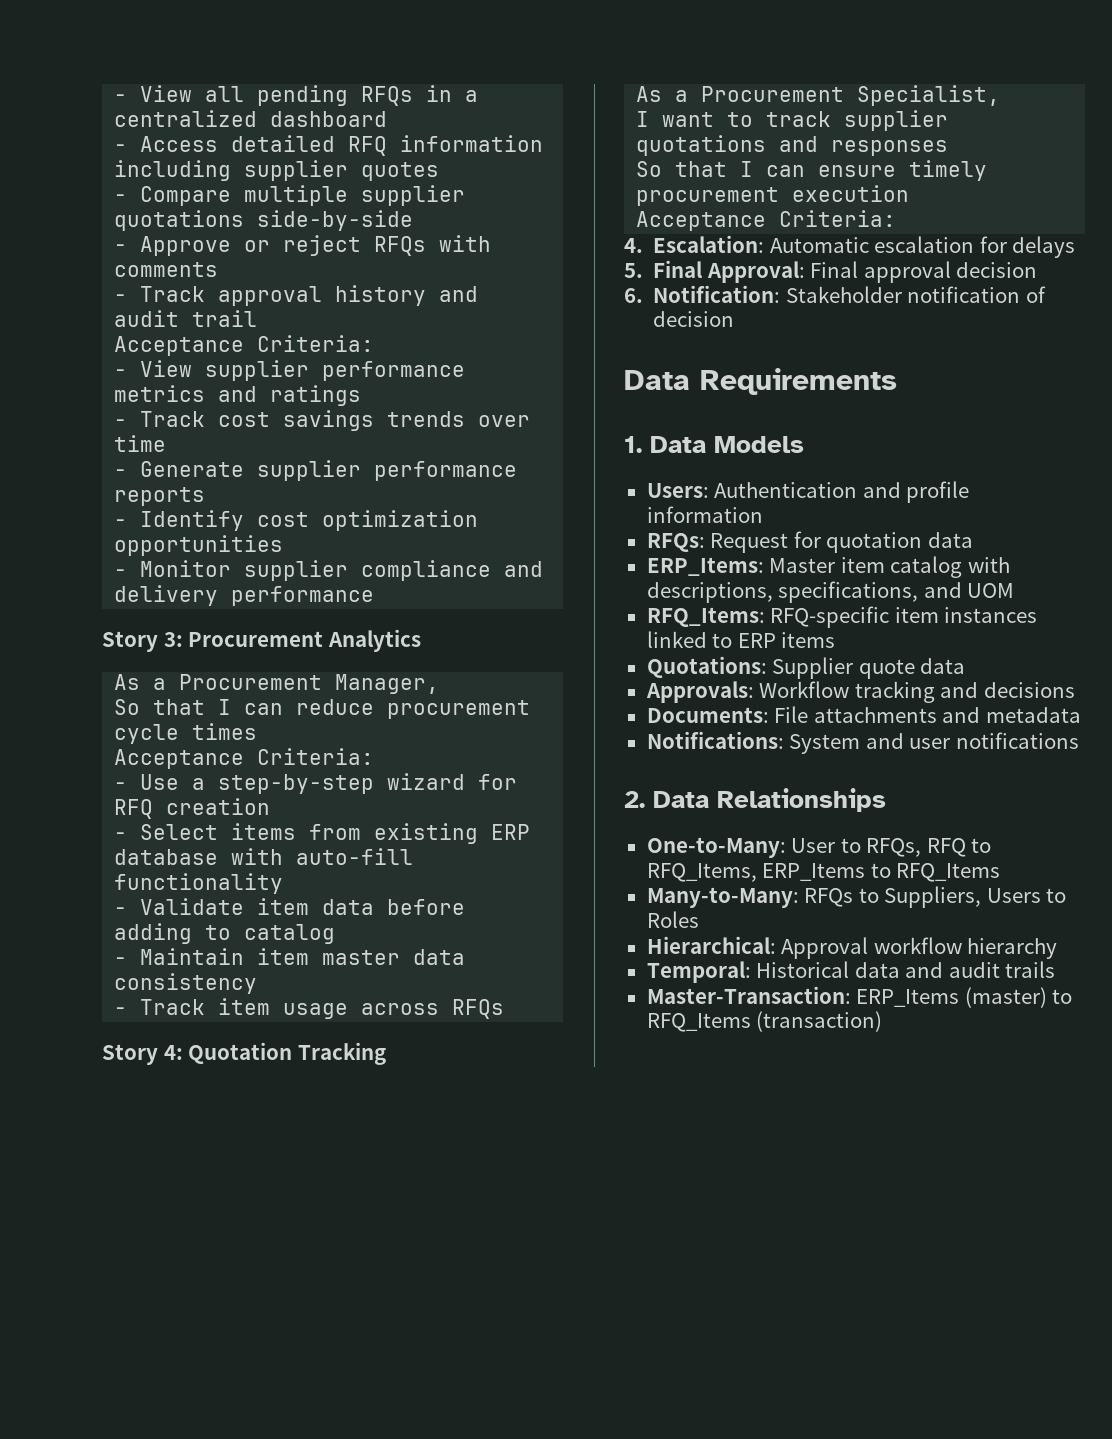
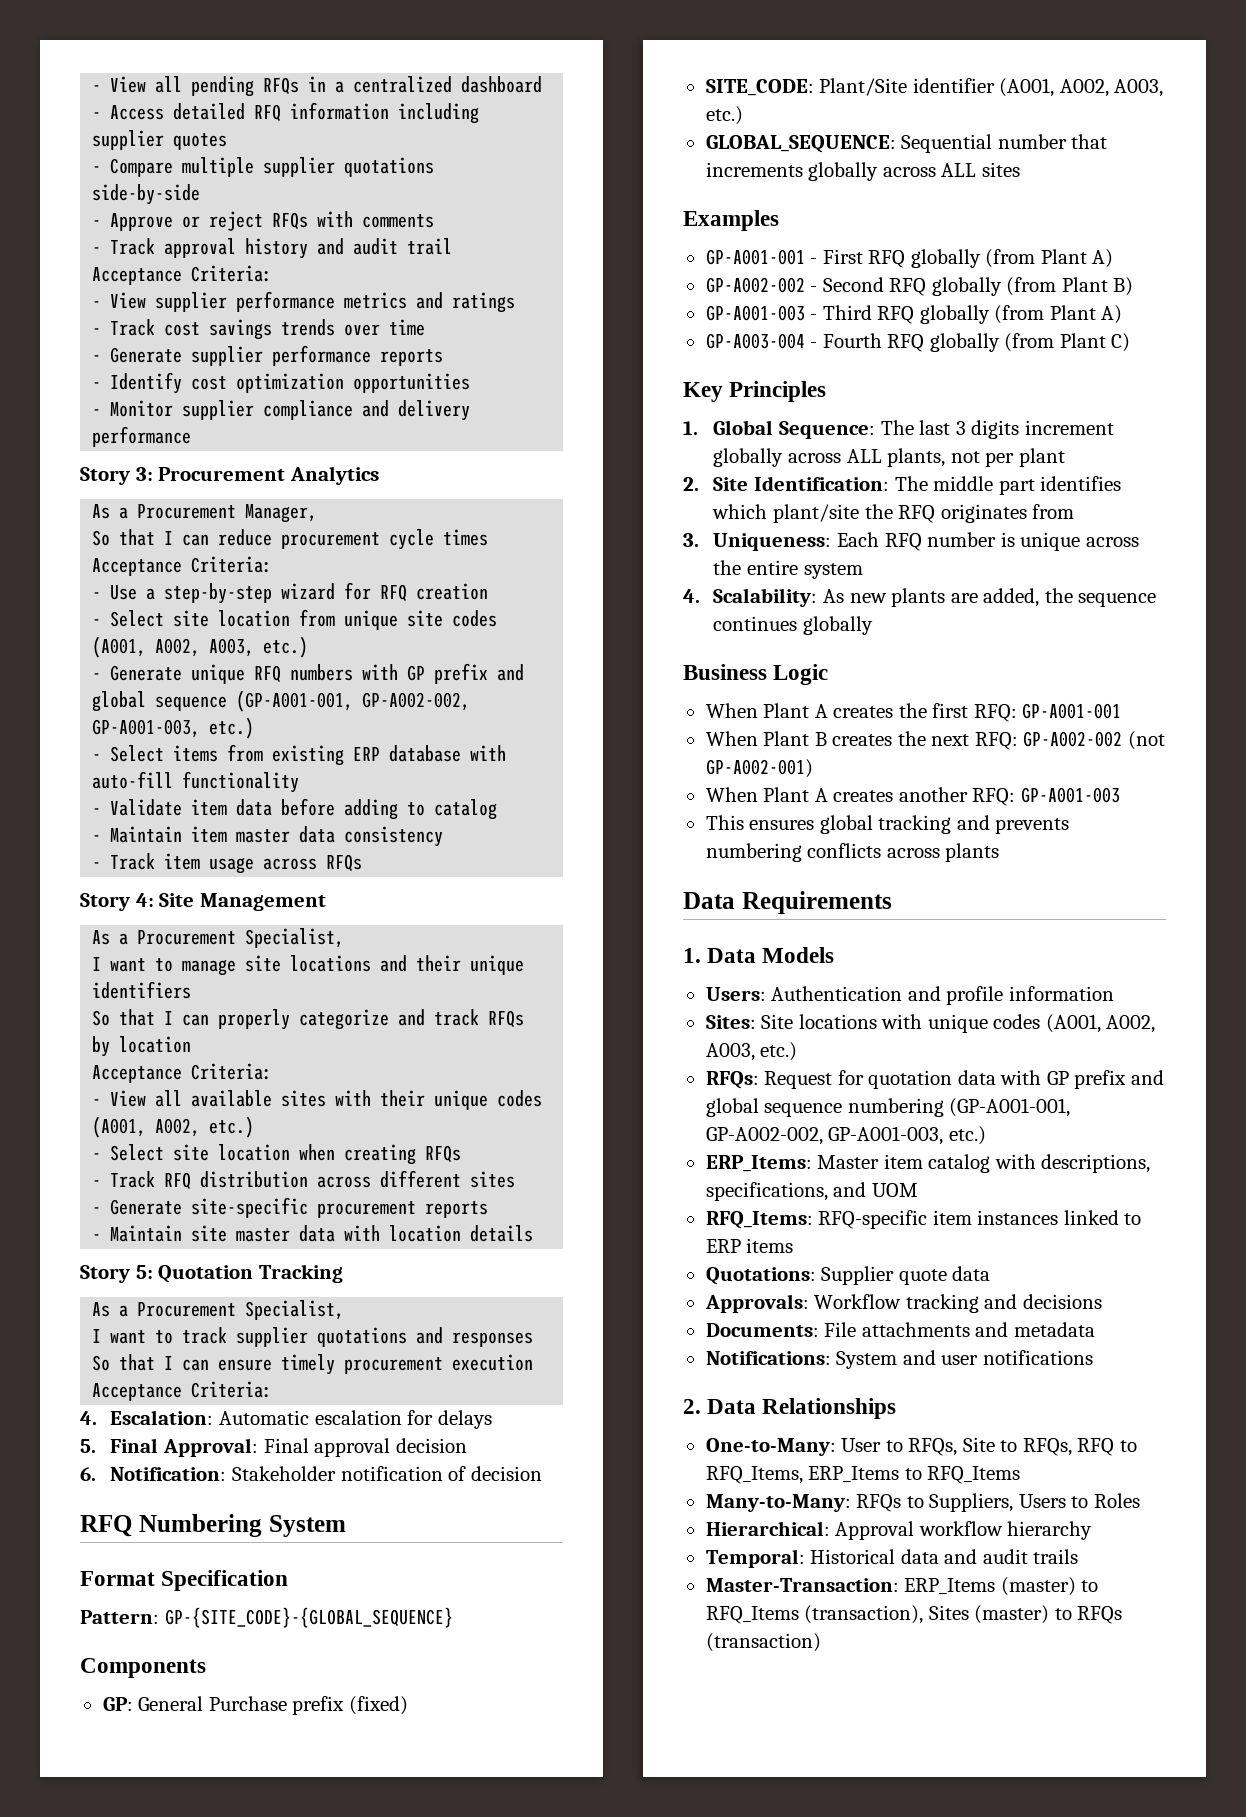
+ - Select site location from unique site codes (A001, A002, A003, etc.)
+ - Generate unique RFQ numbers with GP prefix and global sequence (GP-A001-001, GP-A002-002, GP-A001-003, etc.)
- Story 4: Quotation Tracking
+ Story 4: Site Management
+ As a Procurement Specialist,
+ I want to manage site locations and their unique identifiers
+ So that I can properly categorize and track RFQs by location
+ Acceptance Criteria:
+ - View all available sites with their unique codes (A001, A002, etc.)
+ - Select site location when creating RFQs
+ - Track RFQ distribution across different sites
+ - Generate site-specific procurement reports
+ - Maintain site master data with location details
+ Story 5: Quotation Tracking
+ RFQ Numbering System
+ Format Specification
+ Pattern: GP-{SITE_CODE}-{GLOBAL_SEQUENCE}
+ Components
+ GP: General Purchase prefix (fixed)
+ SITE_CODE: Plant/Site identifier (A001, A002, A003, etc.)
+ GLOBAL_SEQUENCE: Sequential number that increments globally across ALL sites
+ Examples
+ GP-A001-001 - First RFQ globally (from Plant A)
+ GP-A002-002 - Second RFQ globally (from Plant B)
+ GP-A001-003 - Third RFQ globally (from Plant A)
+ GP-A003-004 - Fourth RFQ globally (from Plant C)
+ Key Principles
+ 1. Global Sequence: The last 3 digits increment globally across ALL plants, not per plant
+ 2. Site Identification: The middle part identifies which plant/site the RFQ originates from
+ 3. Uniqueness: Each RFQ number is unique across the entire system
+ 4. Scalability: As new plants are added, the sequence continues globally
+ Business Logic
+ When Plant A creates the first RFQ: GP-A001-001
+ When Plant B creates the next RFQ: GP-A002-002 (not GP-A002-001)
+ When Plant A creates another RFQ: GP-A001-003
+ This ensures global tracking and prevents numbering conflicts across plants
+ Sites: Site locations with unique codes (A001, A002, A003, etc.)
- RFQs: Request for quotation data
+ RFQs: Request for quotation data with GP prefix and global sequence numbering (GP-A001-001, GP-A002-002, GP-A001-003, etc.)
- One-to-Many: User to RFQs, RFQ to RFQ_Items, ERP_Items to RFQ_Items
+ One-to-Many: User to RFQs, Site to RFQs, RFQ to RFQ_Items, ERP_Items to RFQ_Items
- Master-Transaction: ERP_Items (master) to RFQ_Items (transaction)
+ Master-Transaction: ERP_Items (master) to RFQ_Items (transaction), Sites (master) to RFQs (transaction)

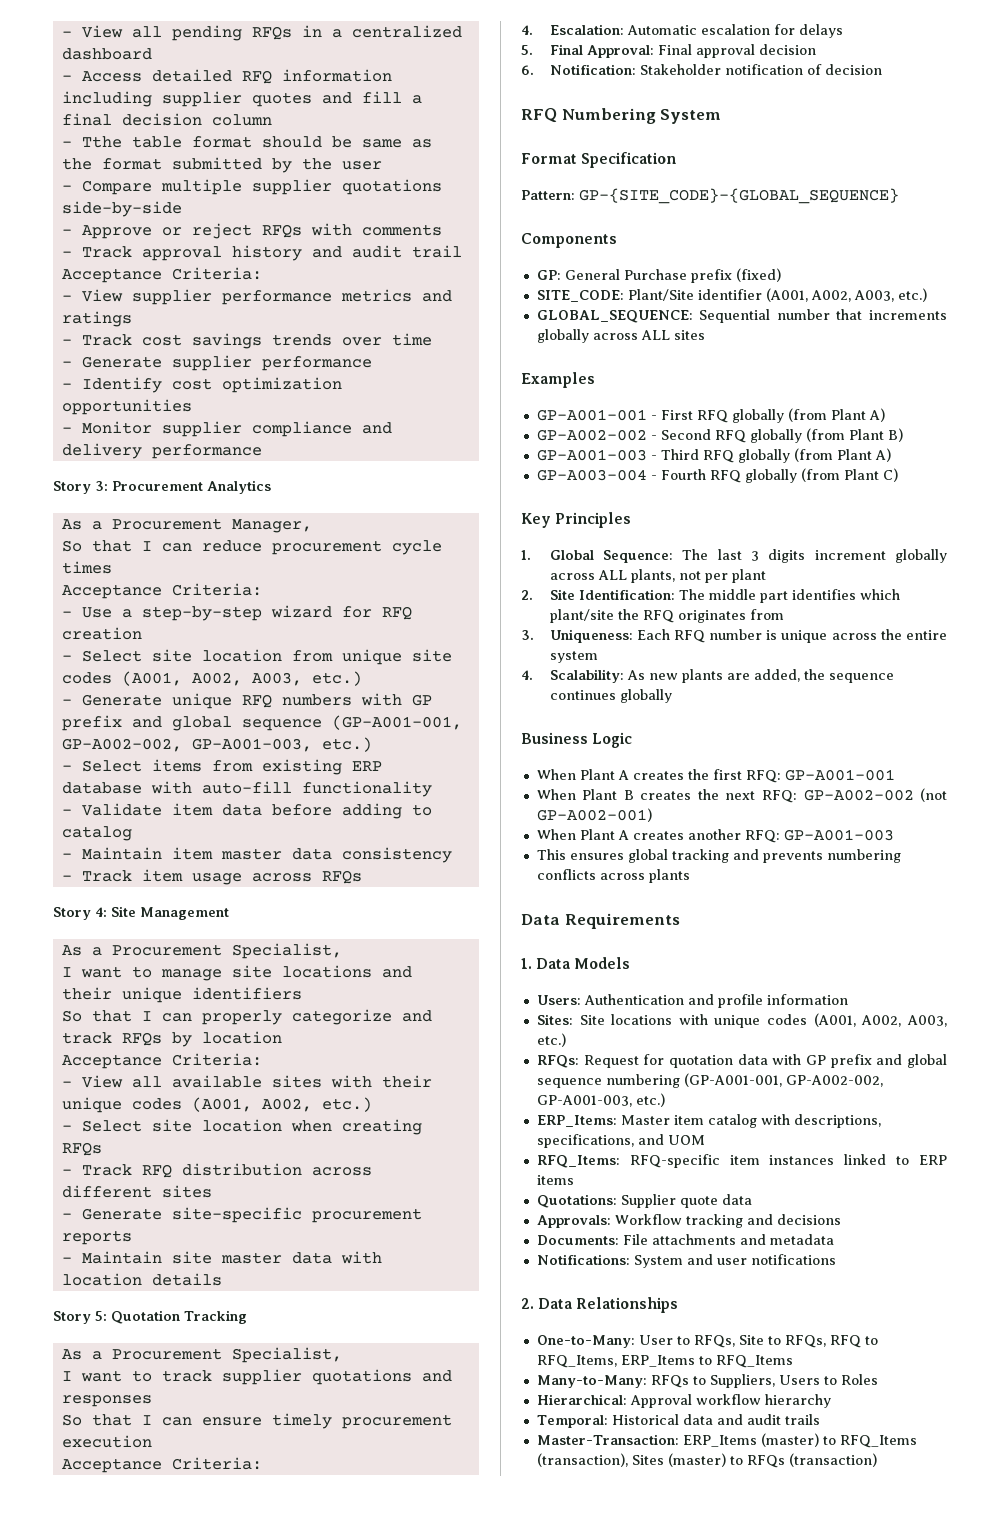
- - Access detailed RFQ information including supplier quotes
+ - Access detailed RFQ information including supplier quotes and fill a final decision column
+ - Tthe table format should be same as the format submitted by the user
- - Generate supplier performance reports
+ - Generate supplier performance

